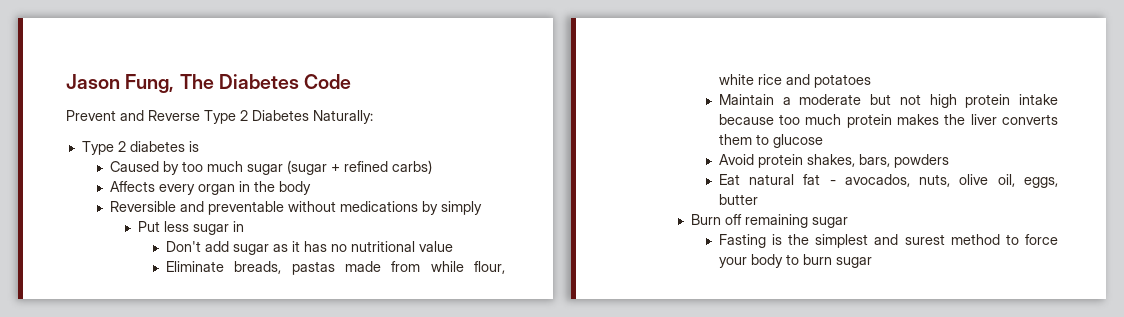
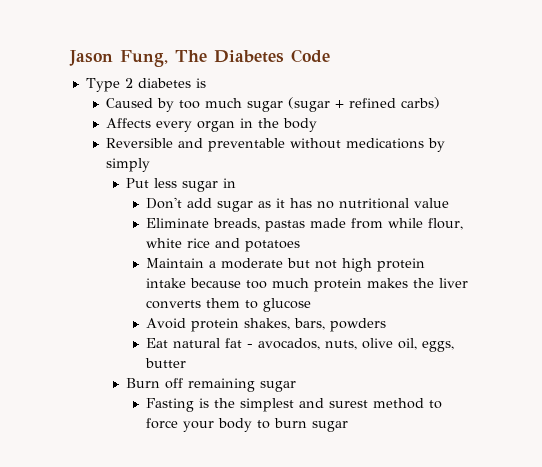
- Prevent and Reverse Type 2 Diabetes Naturally:

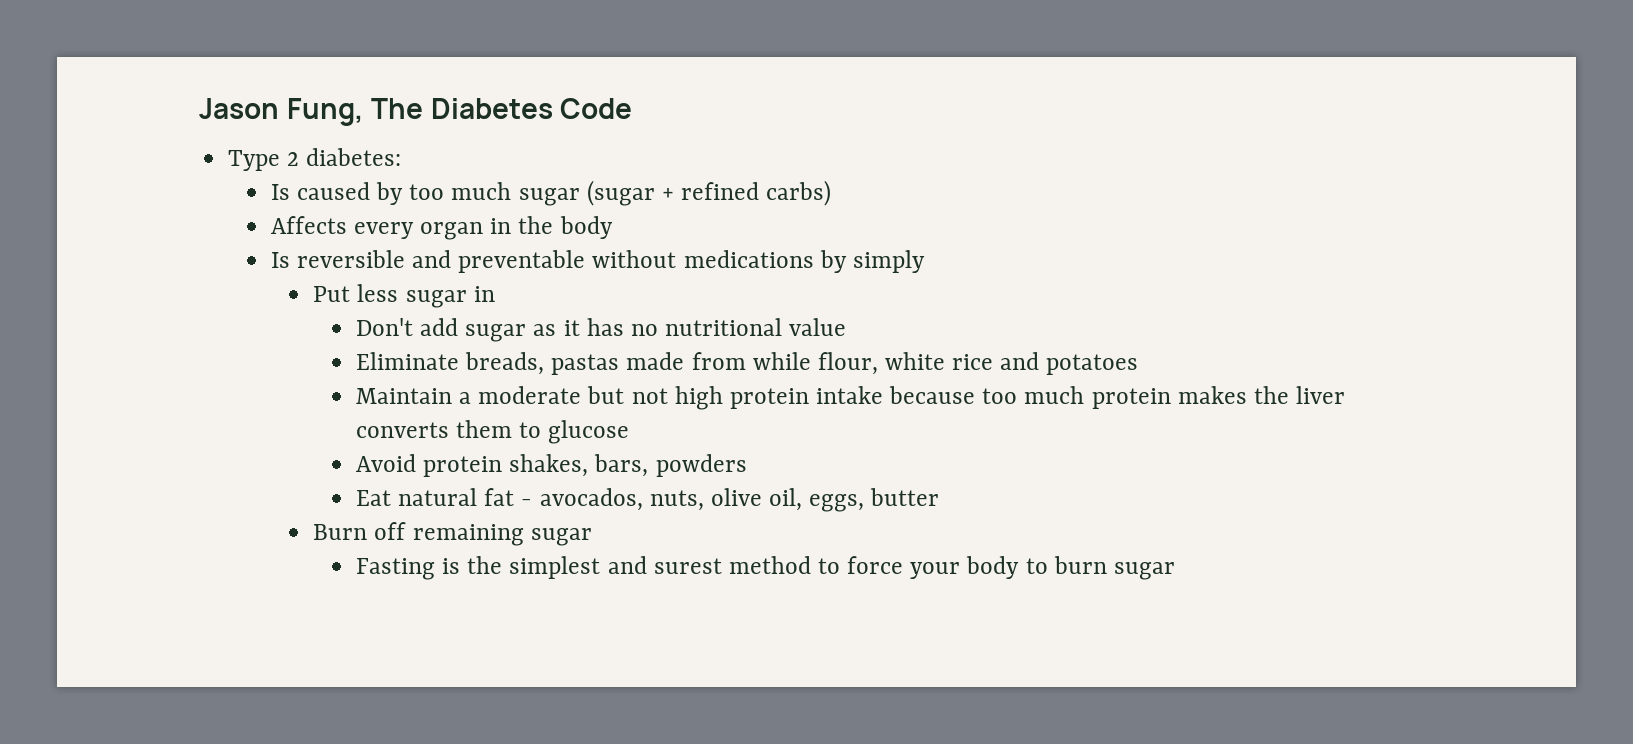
- Type 2 diabetes is
- Caused by too much sugar (sugar + refined carbs)
+ Type 2 diabetes:
+ Is caused by too much sugar (sugar + refined carbs)
- Reversible and preventable without medications by simply
+ Is reversible and preventable without medications by simply

